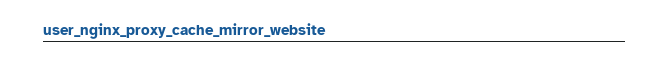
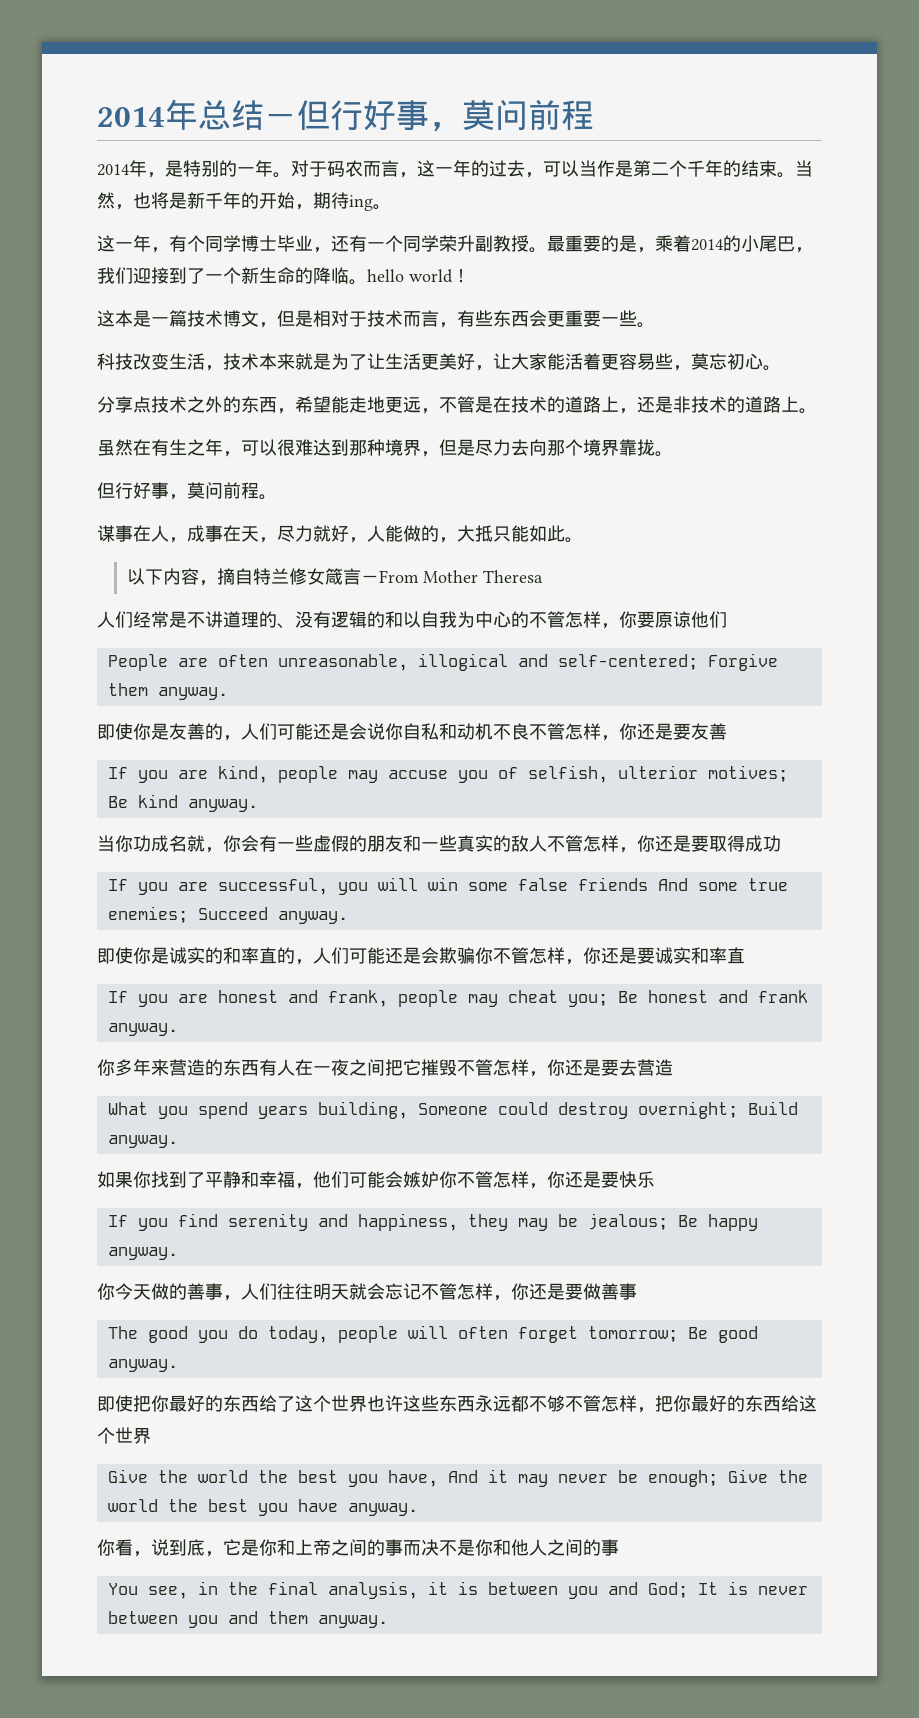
- user_nginx_proxy_cache_mirror_website
+ 2014年总结－但行好事，莫问前程
+ 2014年，是特别的一年。对于码农而言，这一年的过去，可以当作是第二个千年的结束。当然，也将是新千年的开始，期待ing。
+ 这一年，有个同学博士毕业，还有一个同学荣升副教授。最重要的是，乘着2014的小尾巴，我们迎接到了一个新生命的降临。hello world！
+ 这本是一篇技术博文，但是相对于技术而言，有些东西会更重要一些。
+ 科技改变生活，技术本来就是为了让生活更美好，让大家能活着更容易些，莫忘初心。
+ 分享点技术之外的东西，希望能走地更远，不管是在技术的道路上，还是非技术的道路上。
+ 虽然在有生之年，可以很难达到那种境界，但是尽力去向那个境界靠拢。
+ 但行好事，莫问前程。
+ 谋事在人，成事在天，尽力就好，人能做的，大抵只能如此。
+ 以下内容，摘自特兰修女箴言－From Mother Theresa
+ 人们经常是不讲道理的、没有逻辑的和以自我为中心的不管怎样，你要原谅他们
+ People are often unreasonable, illogical and self-centered; Forgive them anyway.
+ 即使你是友善的，人们可能还是会说你自私和动机不良不管怎样，你还是要友善
+ If you are kind, people may accuse you of selfish, ulterior motives; Be kind anyway.
+ 当你功成名就，你会有一些虚假的朋友和一些真实的敌人不管怎样，你还是要取得成功
+ If you are successful, you will win some false friends And some true enemies; Succeed anyway.
+ 即使你是诚实的和率直的，人们可能还是会欺骗你不管怎样，你还是要诚实和率直
+ If you are honest and frank, people may cheat you; Be honest and frank anyway.
+ 你多年来营造的东西有人在一夜之间把它摧毁不管怎样，你还是要去营造
+ What you spend years building, Someone could destroy overnight; Build anyway.
+ 如果你找到了平静和幸福，他们可能会嫉妒你不管怎样，你还是要快乐
+ If you find serenity and happiness, they may be jealous; Be happy anyway.
+ 你今天做的善事，人们往往明天就会忘记不管怎样，你还是要做善事
+ The good you do today, people will often forget tomorrow; Be good anyway.
+ 即使把你最好的东西给了这个世界也许这些东西永远都不够不管怎样，把你最好的东西给这个世界
+ Give the world the best you have, And it may never be enough; Give the world the best you have anyway.
+ 你看，说到底，它是你和上帝之间的事而决不是你和他人之间的事
+ You see, in the final analysis, it is between you and God; It is never between you and them anyway.

